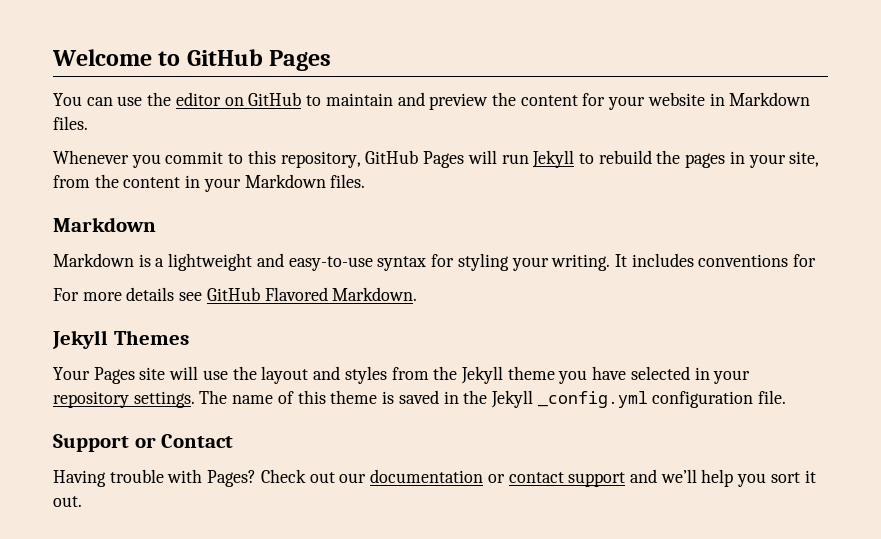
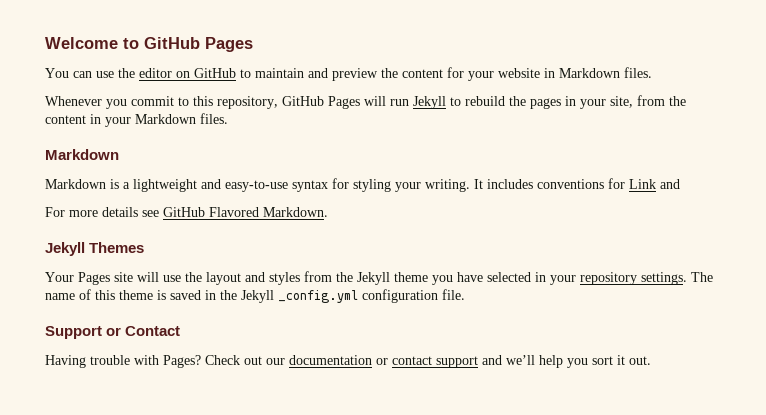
- It includes conventions for
+ It includes conventions for Link and

